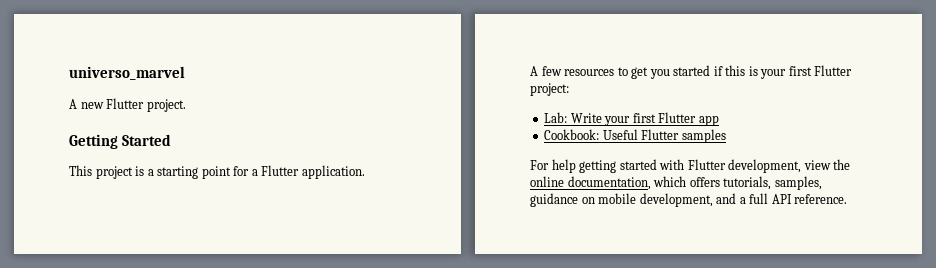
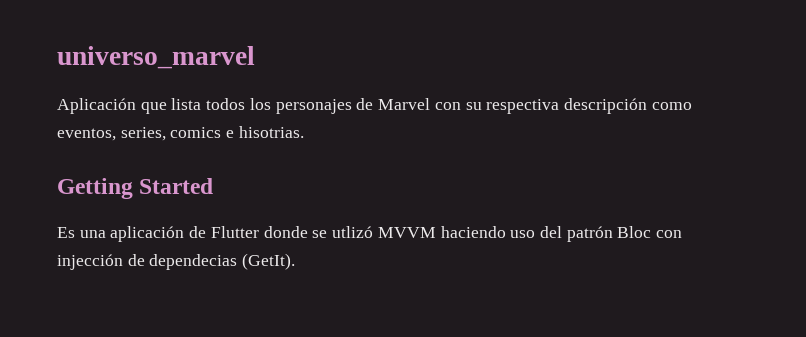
- A new Flutter project.
+ Aplicación que lista todos los personajes de Marvel con su respectiva descripción como eventos, series, comics e hisotrias.
  Getting Started
- This project is a starting point for a Flutter application.
- A few resources to get you started if this is your first Flutter project:
- Lab: Write your first Flutter app
- Cookbook: Useful Flutter samples
- For help getting started with Flutter development, view the online documentation, which offers tutorials, samples, guidance on mobile development, and a full API reference.
+ Es una aplicación de Flutter donde se utlizó MVVM haciendo uso del patrón Bloc con injección de dependecias (GetIt).

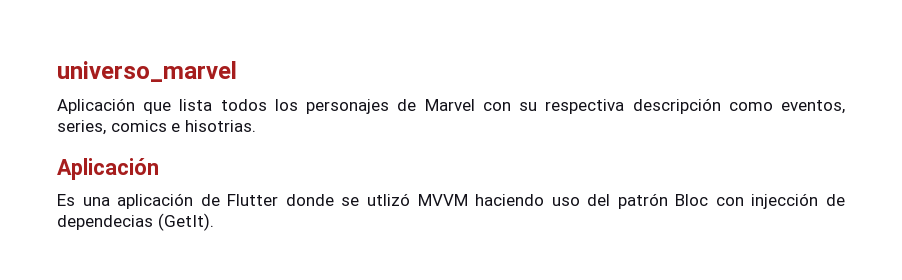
  Aplicación que lista todos los personajes de Marvel con su respectiva descripción como eventos, series, comics e hisotrias.
- Getting Started
+ Aplicación

